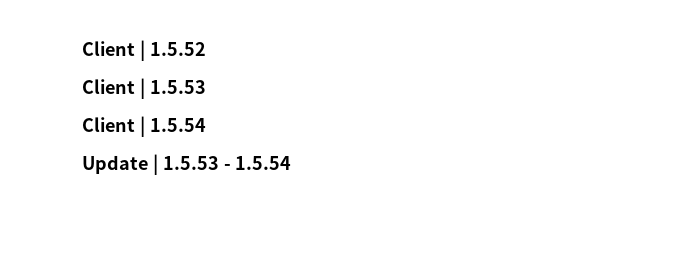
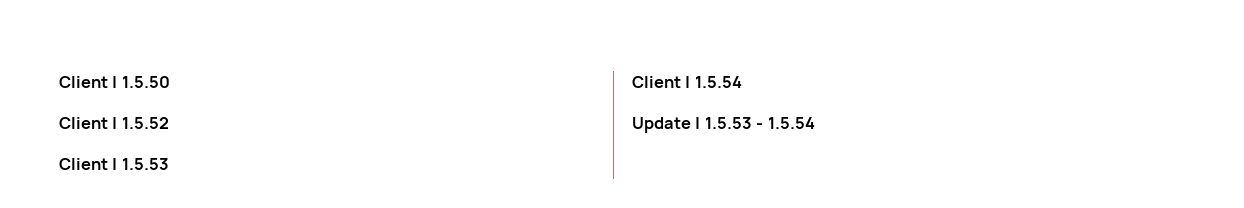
+ Client | 1.5.50

